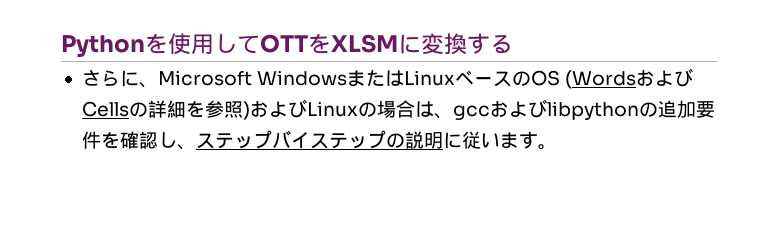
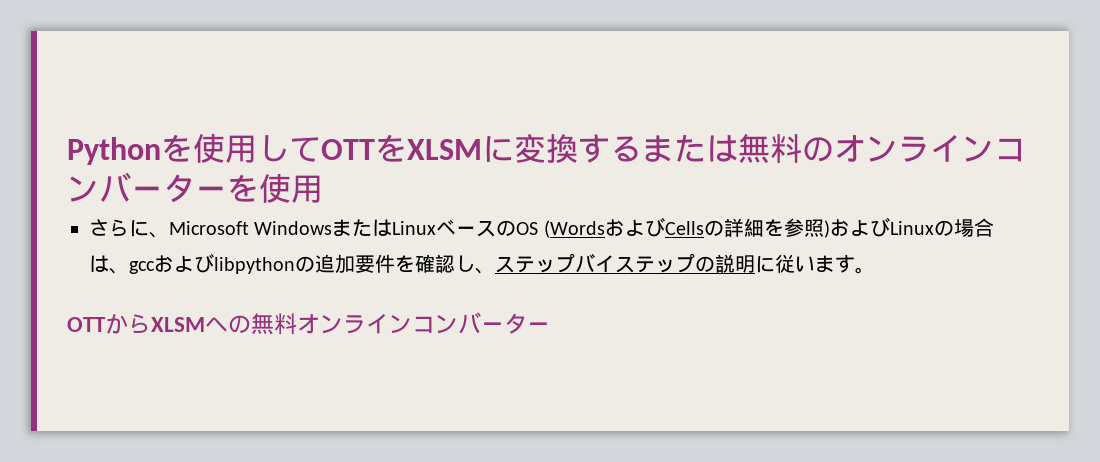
- Pythonを使用してOTTをXLSMに変換する
+ Pythonを使用してOTTをXLSMに変換するまたは無料のオンラインコンバーターを使用
+ OTTからXLSMへの無料オンラインコンバーター

